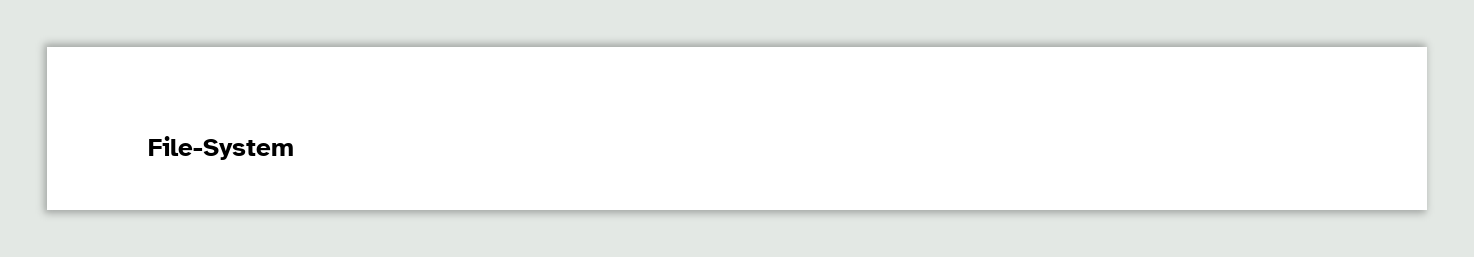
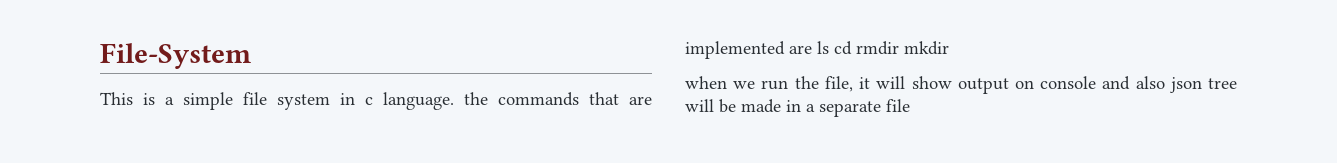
+ This is a simple file system in c language. the commands that are implemented are ls cd rmdir mkdir
+ when we run the file, it will show output on console and also json tree will be made in a separate file

